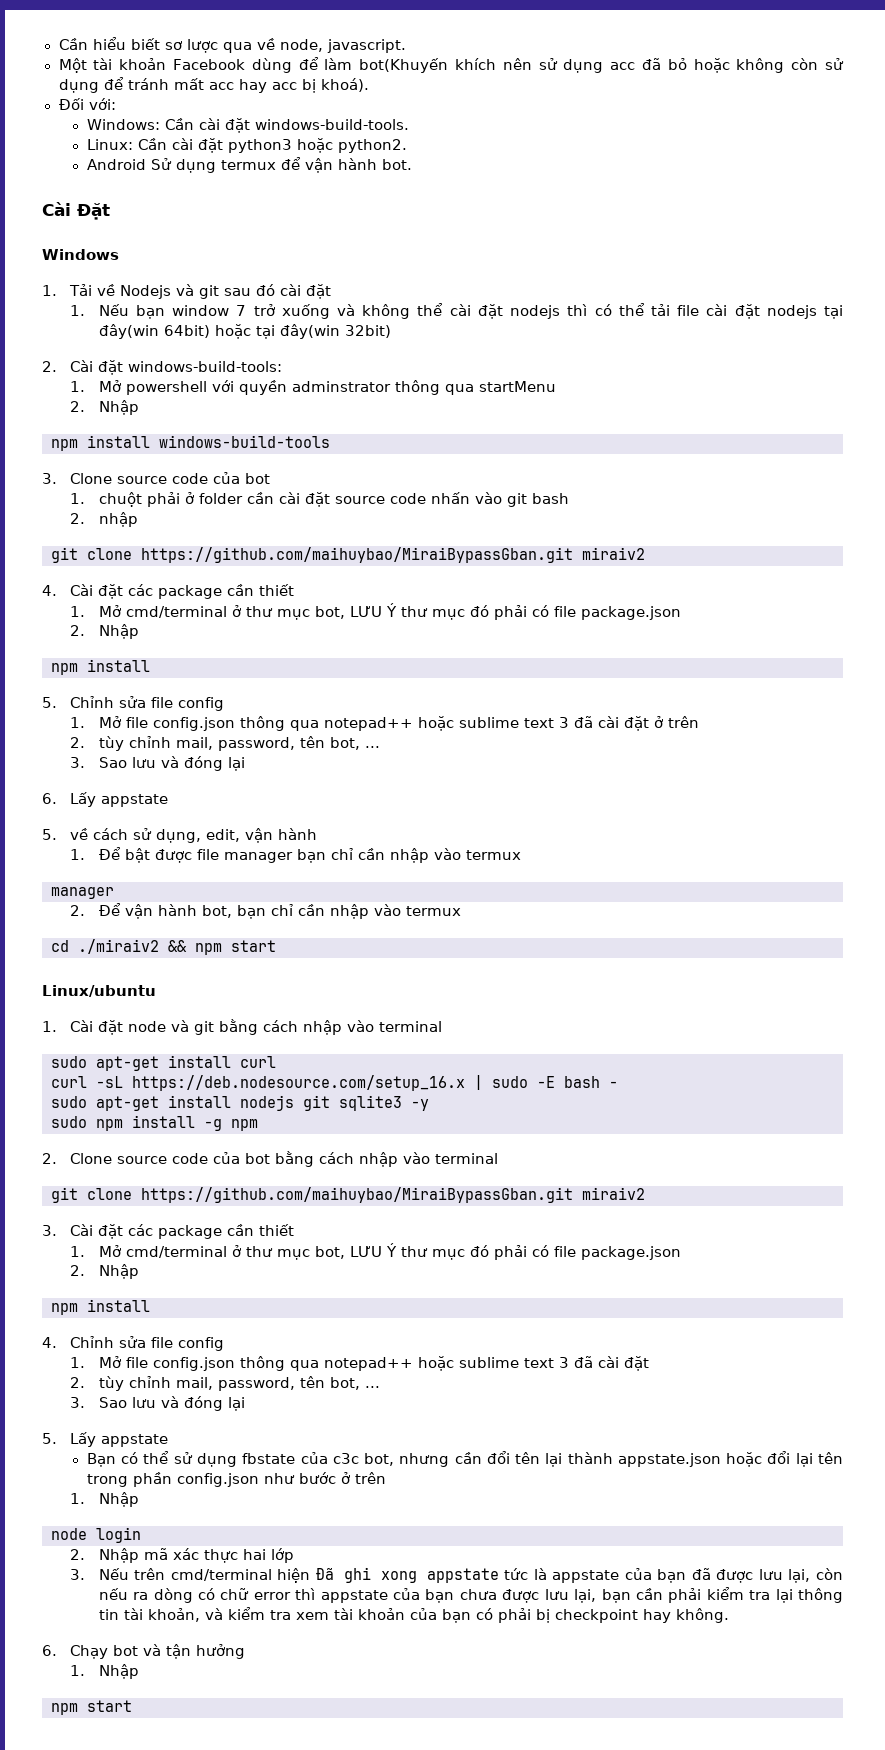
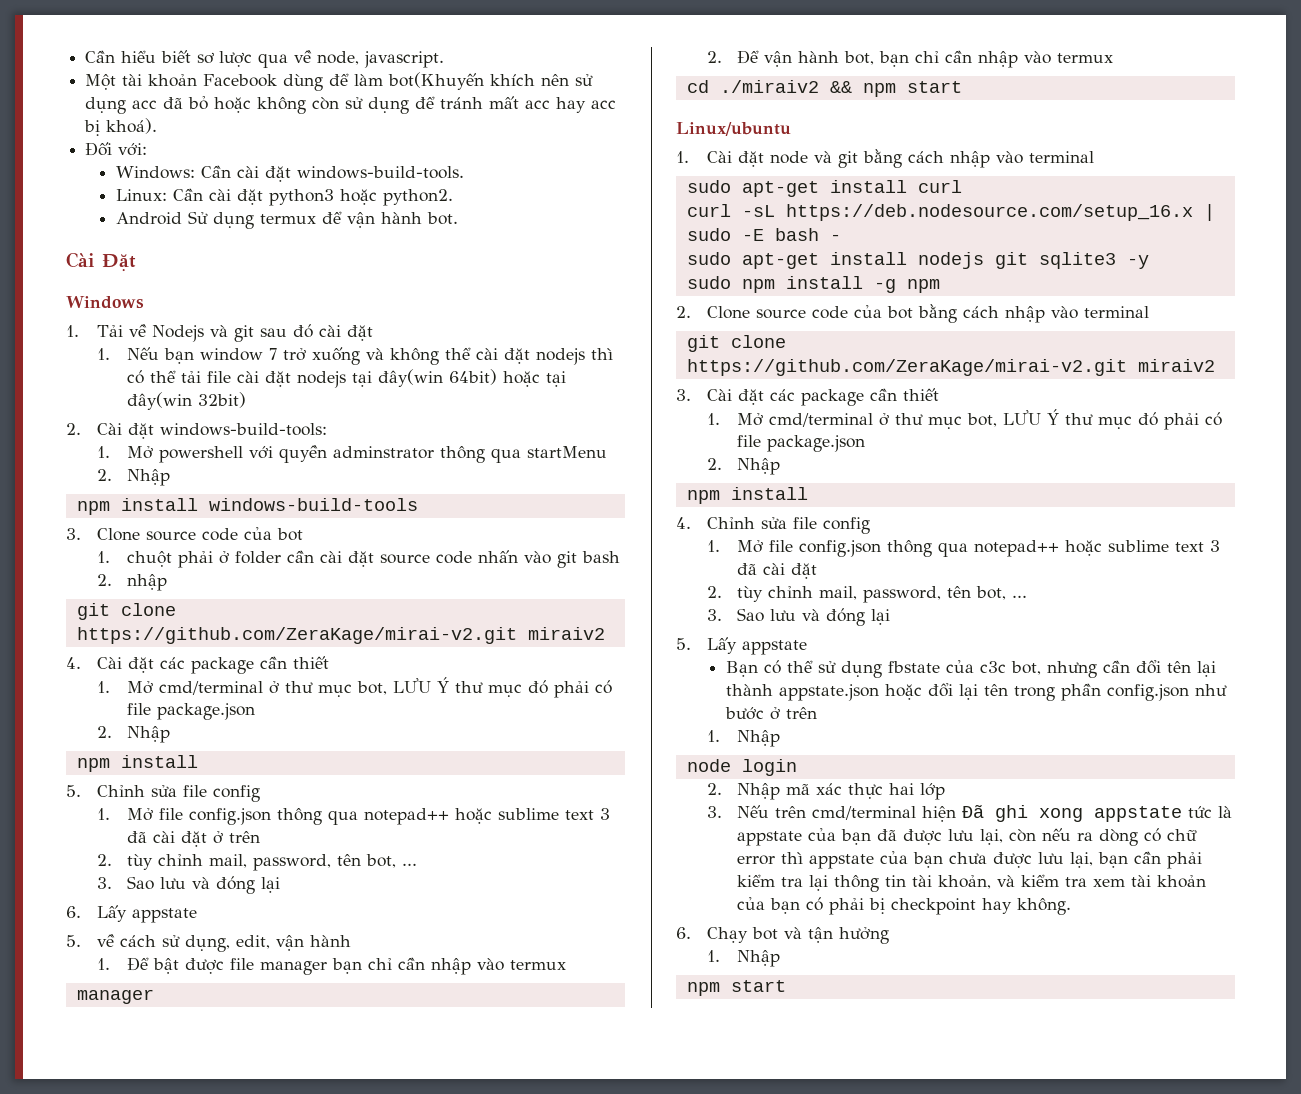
  2. nhập
- git clone https://github.com/maihuybao/MiraiBypassGban.git miraiv2
+ git clone https://github.com/ZeraKage/mirai-v2.git miraiv2
  2. Clone source code của bot bằng cách nhập vào terminal
- git clone https://github.com/maihuybao/MiraiBypassGban.git miraiv2
+ git clone https://github.com/ZeraKage/mirai-v2.git miraiv2

